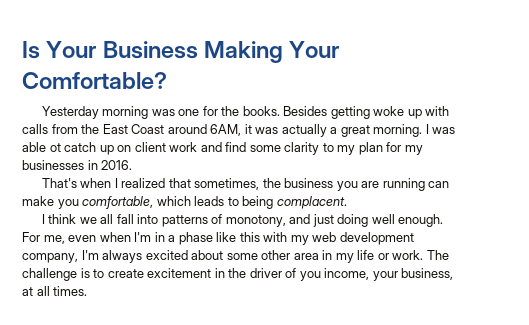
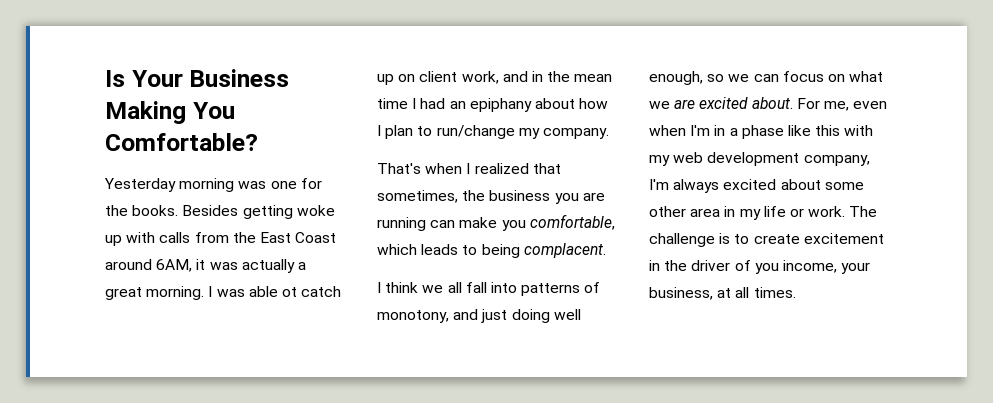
- Is Your Business Making Your Comfortable?
+ Is Your Business Making You Comfortable?
- I was able ot catch up on client work and find some clarity to my plan for my businesses in 2016.
+ I was able ot catch up on client work, and in the mean time I had an epiphany about how I plan to run/change my company.
- I think we all fall into patterns of monotony, and just doing well enough.
+ I think we all fall into patterns of monotony, and just doing well enough, so we can focus on what we are excited about.

